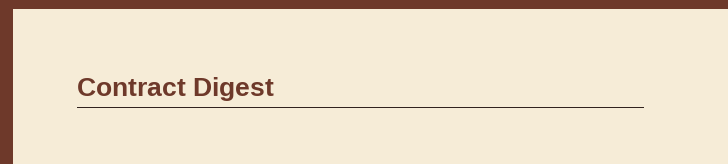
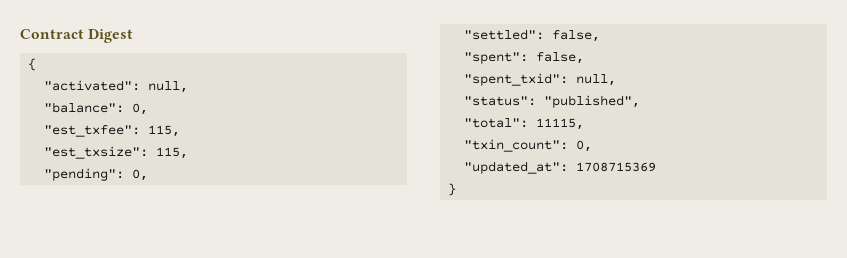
+ {
+ "activated": null,
+ "balance": 0,
+ "est_txfee": 115,
+ "est_txsize": 115,
+ "pending": 0,
+ "settled": false,
+ "spent": false,
+ "spent_txid": null,
+ "status": "published",
+ "total": 11115,
+ "txin_count": 0,
+ "updated_at": 1708715369
+ }

